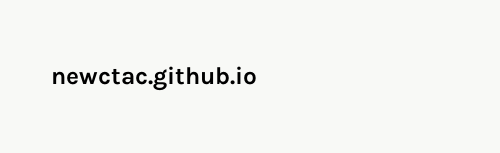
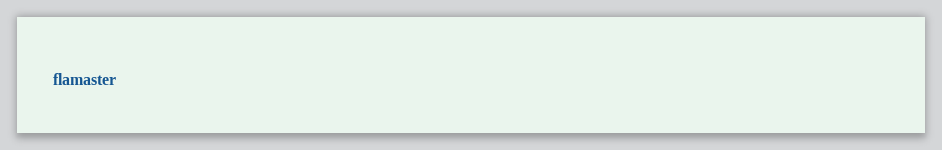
- newctac.github.io
+ flamaster

